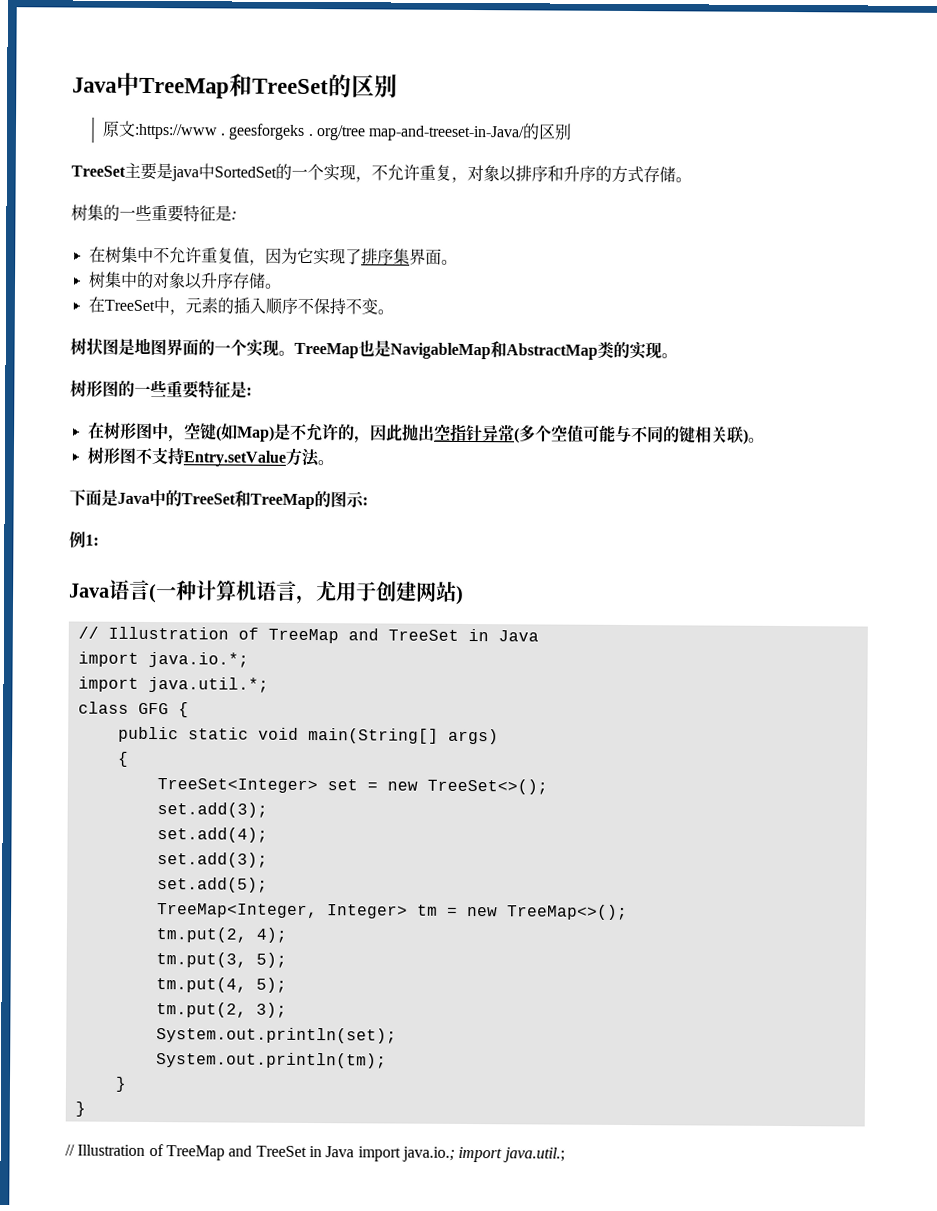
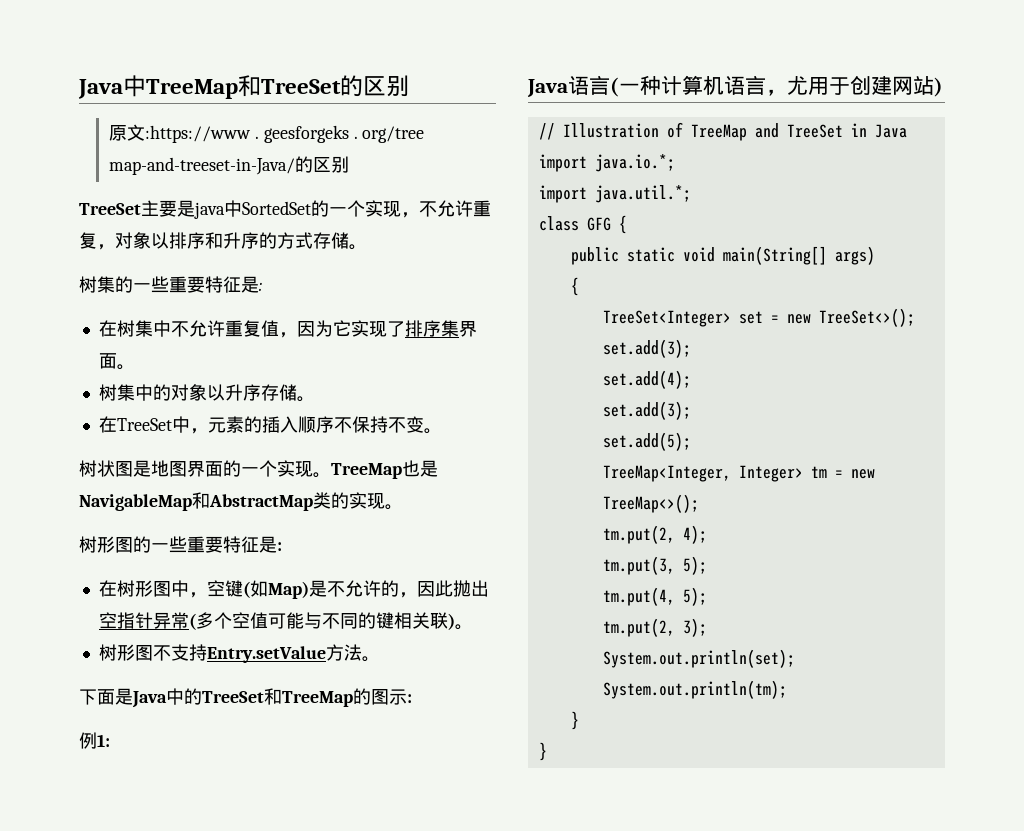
- // Illustration of TreeMap and TreeSet in Java import java.io.; import java.util.;

